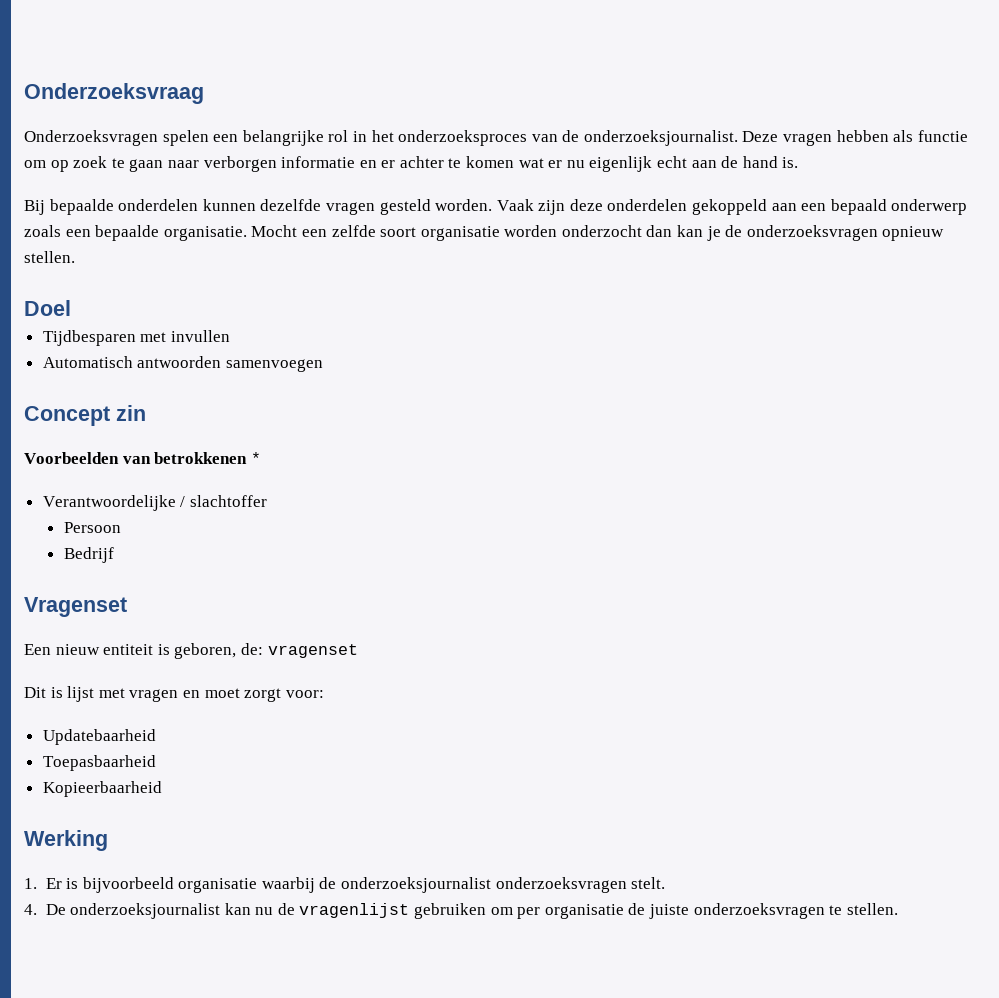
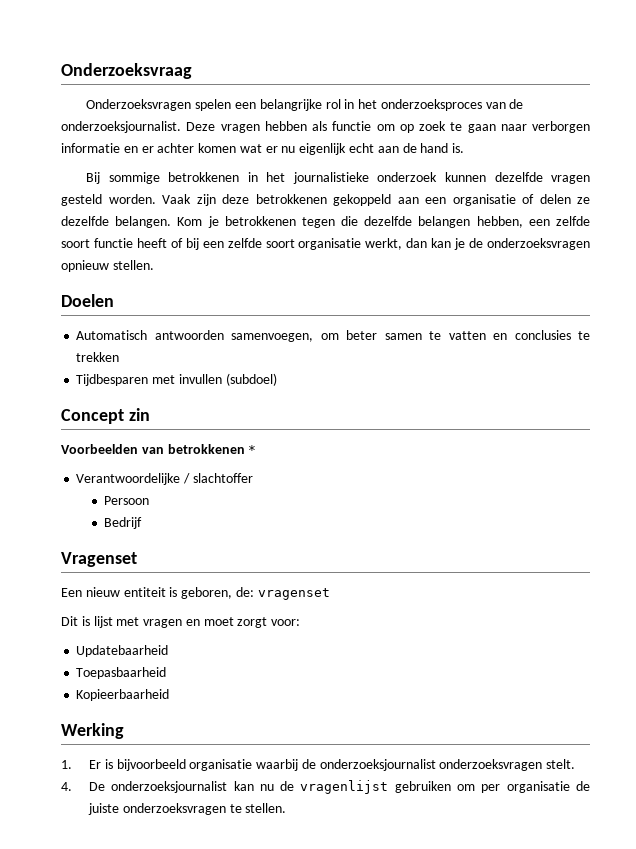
- Deze vragen hebben als functie om op zoek te gaan naar verborgen informatie en er achter te komen wat er nu eigenlijk echt aan de hand is.
+ Deze vragen hebben als functie om op zoek te gaan naar verborgen informatie en er achter komen wat er nu eigenlijk echt aan de hand is.
- Bij bepaalde onderdelen kunnen dezelfde vragen gesteld worden.
+ Bij sommige betrokkenen in het journalistieke onderzoek kunnen dezelfde vragen gesteld worden.
- Vaak zijn deze onderdelen gekoppeld aan een bepaald onderwerp zoals een bepaalde organisatie. Mocht een zelfde soort organisatie worden onderzocht dan kan je de onderzoeksvragen opnieuw stellen.
+ Vaak zijn deze betrokkenen gekoppeld aan een organisatie of delen ze dezelfde belangen. Kom je betrokkenen tegen die dezelfde belangen hebben, een zelfde soort functie heeft of bij een zelfde soort organisatie werkt, dan kan je de onderzoeksvragen opnieuw stellen.
- Doel
+ Doelen
+ Automatisch antwoorden samenvoegen, om beter samen te vatten en conclusies te trekken
- Tijdbesparen met invullen
- Automatisch antwoorden samenvoegen
+ Tijdbesparen met invullen (subdoel)

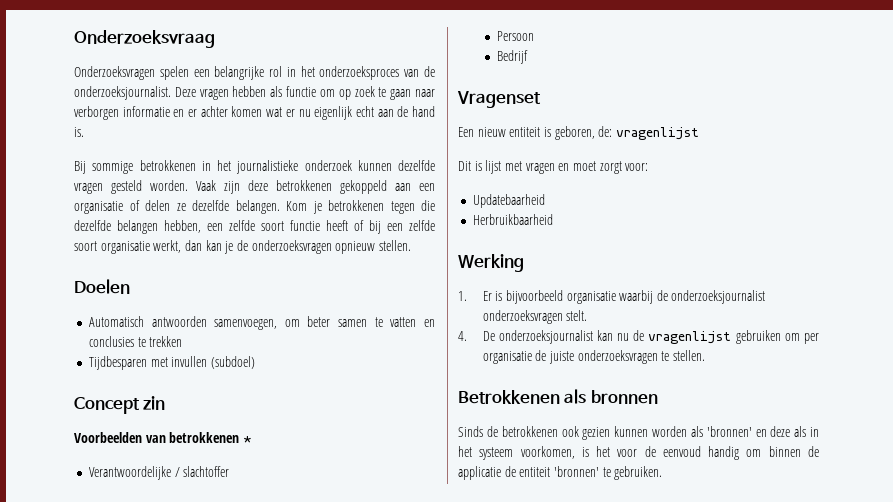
- Een nieuw entiteit is geboren, de: vragenset
+ Een nieuw entiteit is geboren, de: vragenlijst
- Toepasbaarheid
- Kopieerbaarheid
+ Herbruikbaarheid
+ Betrokkenen als bronnen
+ Sinds de betrokkenen ook gezien kunnen worden als 'bronnen' en deze als in het systeem voorkomen, is het voor de eenvoud handig om binnen de applicatie de entiteit 'bronnen' te gebruiken.

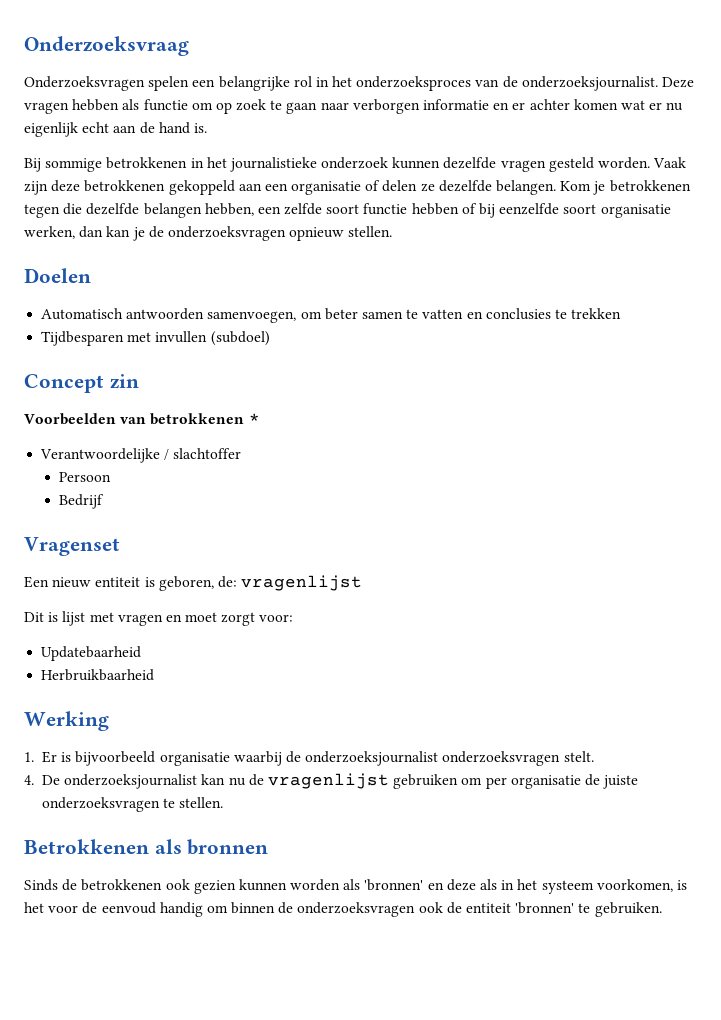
- Kom je betrokkenen tegen die dezelfde belangen hebben, een zelfde soort functie heeft of bij een zelfde soort organisatie werkt, dan kan je de onderzoeksvragen opnieuw stellen.
+ Kom je betrokkenen tegen die dezelfde belangen hebben, een zelfde soort functie hebben of bij eenzelfde soort organisatie werken, dan kan je de onderzoeksvragen opnieuw stellen.
- Sinds de betrokkenen ook gezien kunnen worden als 'bronnen' en deze als in het systeem voorkomen, is het voor de eenvoud handig om binnen de applicatie de entiteit 'bronnen' te gebruiken.
+ Sinds de betrokkenen ook gezien kunnen worden als 'bronnen' en deze als in het systeem voorkomen, is het voor de eenvoud handig om binnen de onderzoeksvragen ook de entiteit 'bronnen' te gebruiken.

